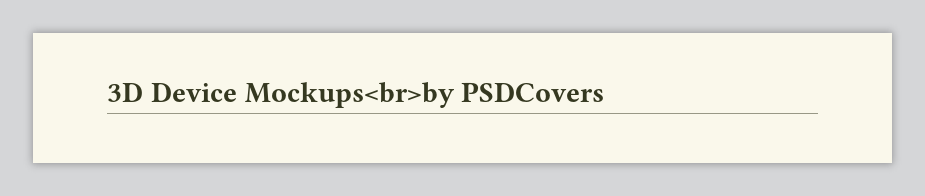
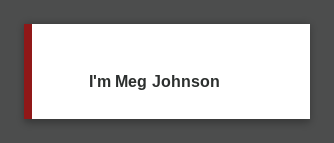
- 3D Device Mockups<br>by PSDCovers
+ I'm Meg Johnson

